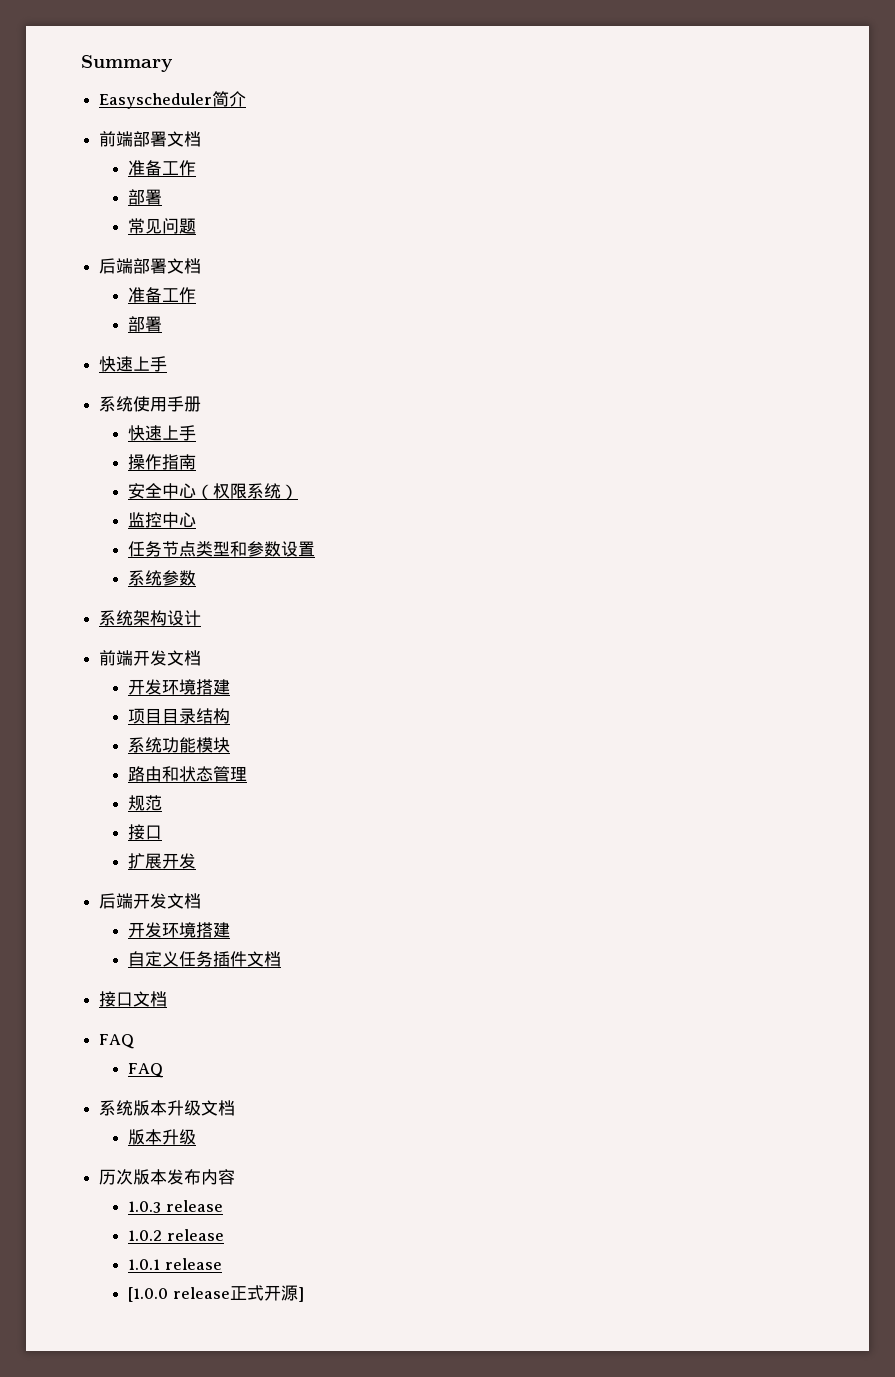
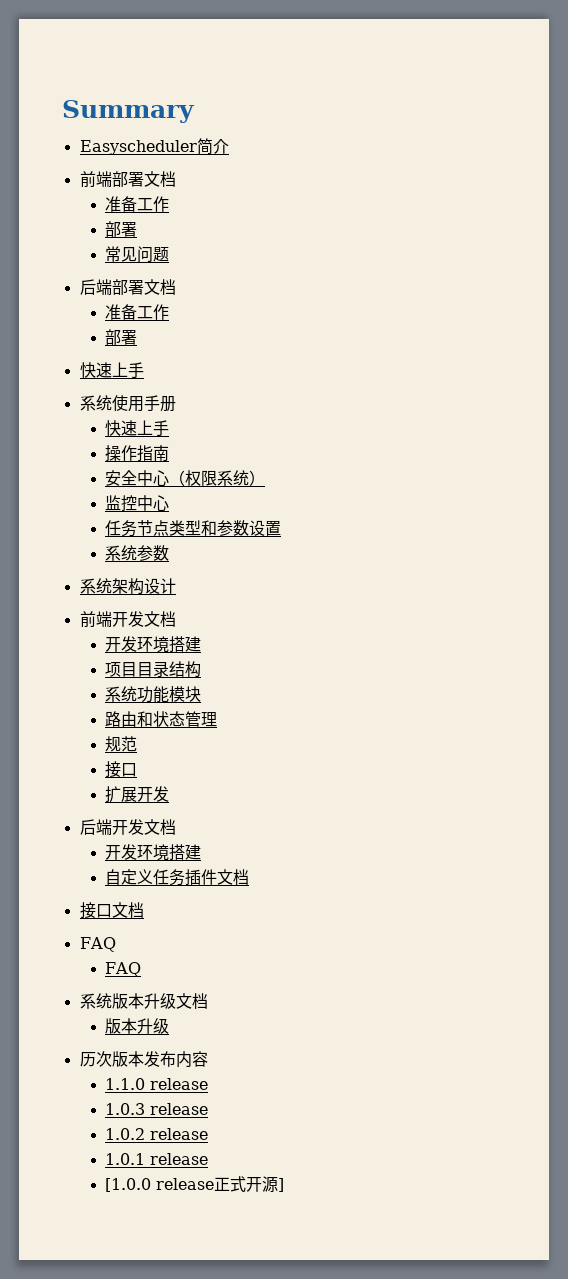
+ 1.1.0 release

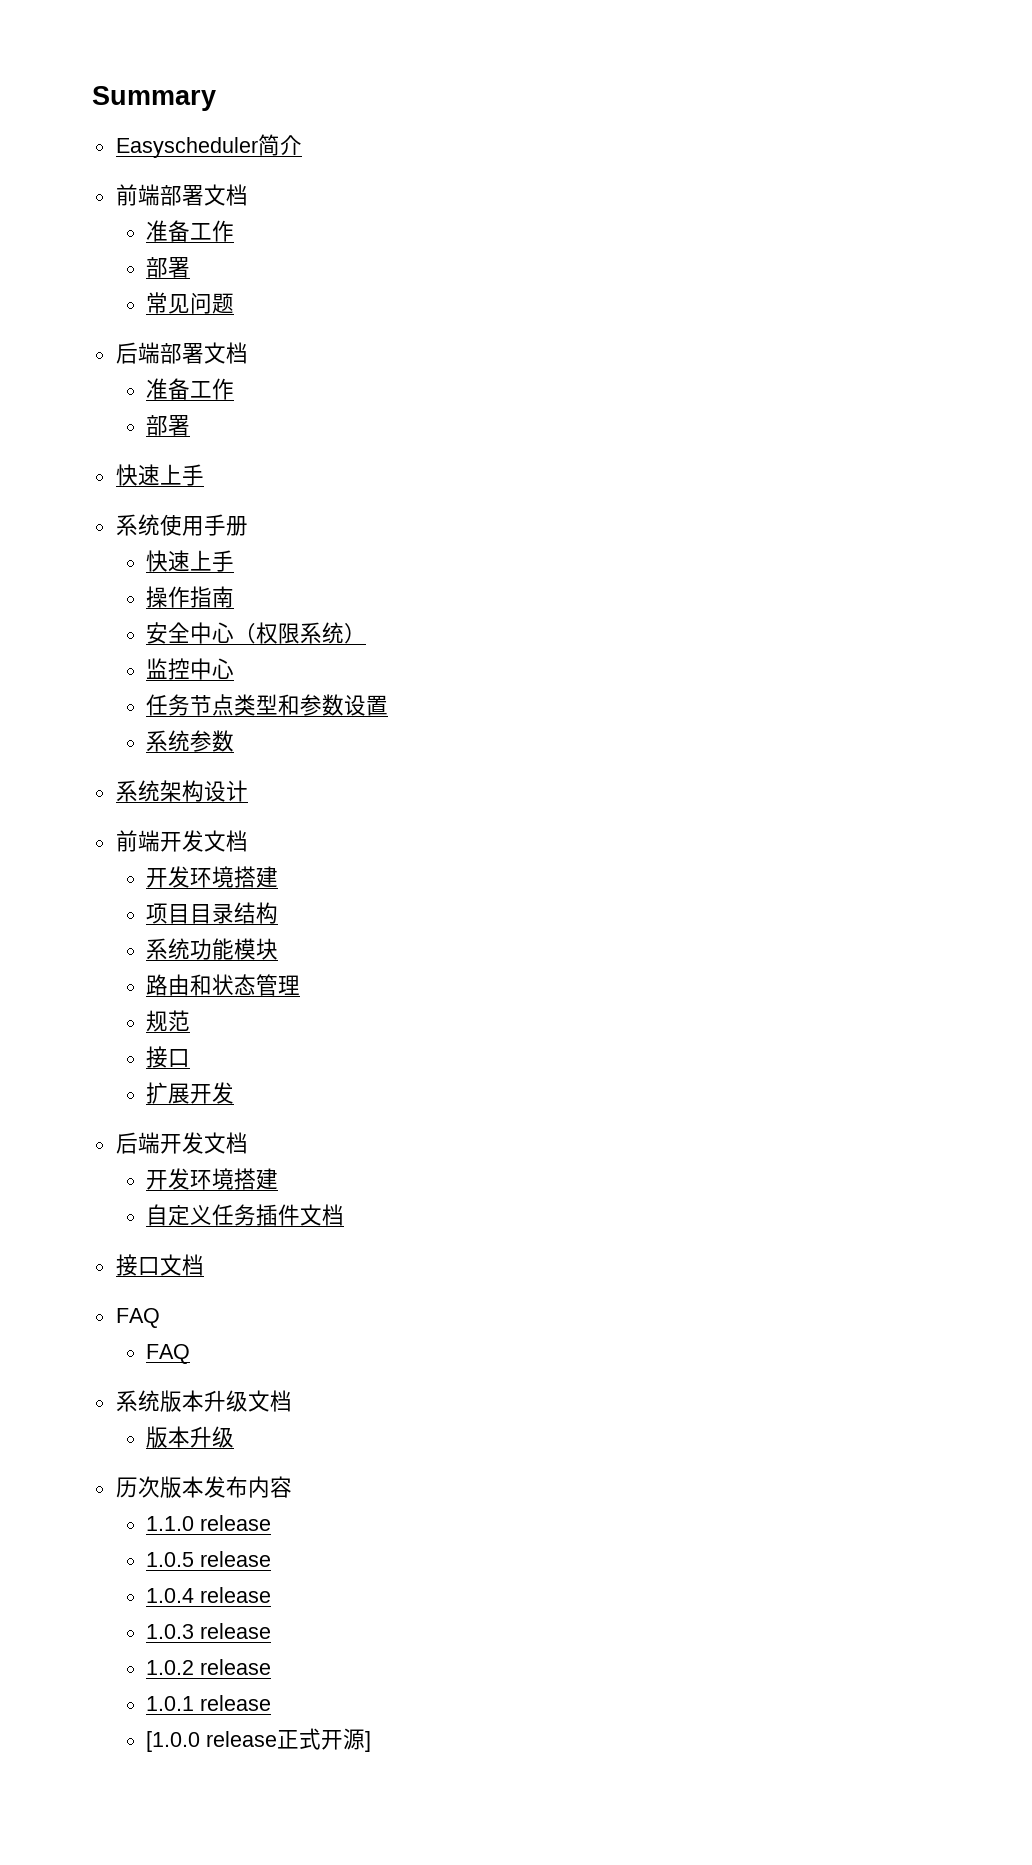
+ 1.0.5 release
+ 1.0.4 release

